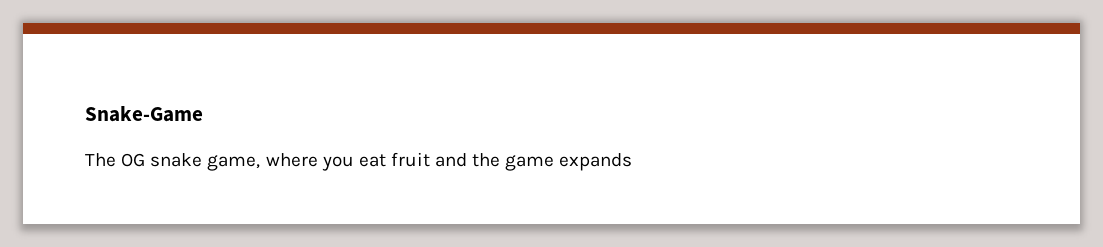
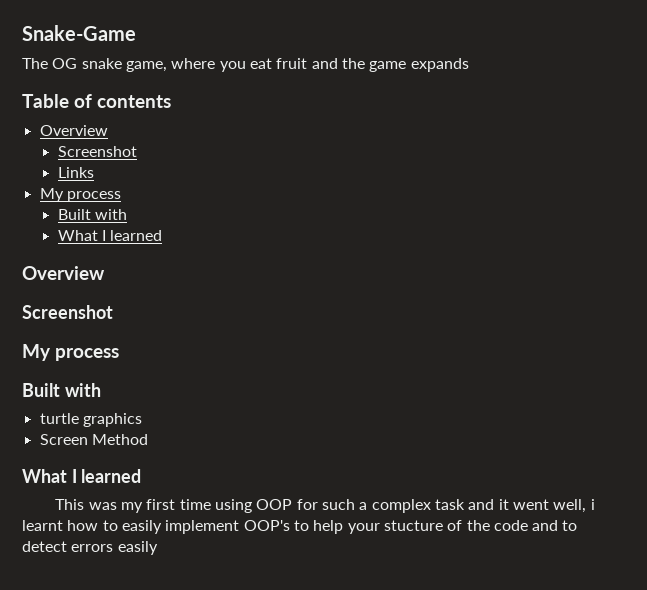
+ Table of contents
+ Overview
+ Screenshot
+ Links
+ My process
+ Built with
+ What I learned
+ Overview
+ Screenshot
+ My process
+ Built with
+ turtle graphics
+ Screen Method
+ What I learned
+ This was my first time using OOP for such a complex task and it went well, i learnt how to easily implement OOP's to help your stucture of the code and to detect errors easily

